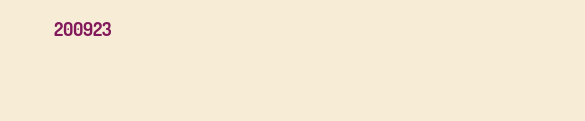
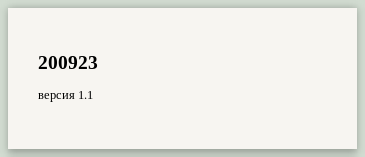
+ версия 1.1

